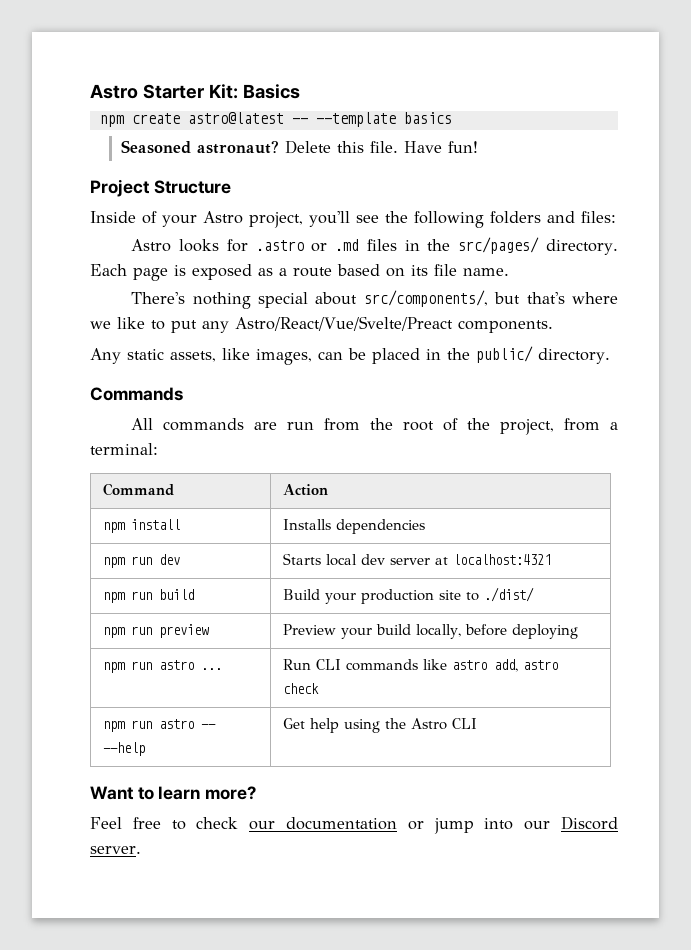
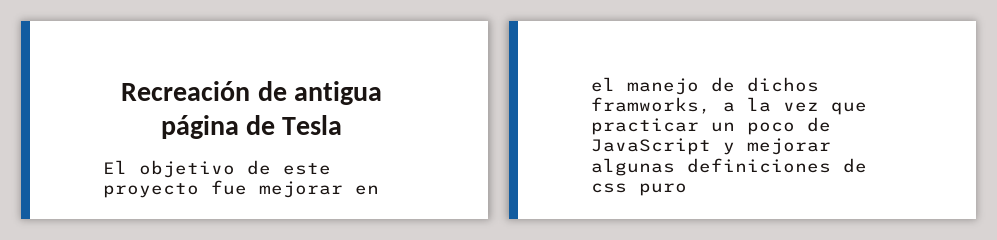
- Astro Starter Kit: Basics
- npm create astro@latest -- --template basics
- Seasoned astronaut? Delete this file. Have fun!
- Project Structure
- Inside of your Astro project, you'll see the following folders and files:
- Astro looks for .astro or .md files in the src/pages/ directory. Each page is exposed as a route based on its file name.
- There's nothing special about src/components/, but that's where we like to put any Astro/React/Vue/Svelte/Preact components.
- Any static assets, like images, can be placed in the public/ directory.
- Commands
- All commands are run from the root of the project, from a terminal:
- Command | Action
- npm install | Installs dependencies
- npm run dev | Starts local dev server at localhost:4321
- npm run build | Build your production site to ./dist/
- npm run preview | Preview your build locally, before deploying
- npm run astro ... | Run CLI commands like astro add, astro check
- npm run astro -- --help | Get help using the Astro CLI
- Want to learn more?
- Feel free to check our documentation or jump into our Discord server.
+ Recreación de antigua página de Tesla
+ El objetivo de este proyecto fue mejorar en el manejo de dichos framworks, a la vez que practicar un poco de JavaScript y mejorar algunas definiciones de css puro

